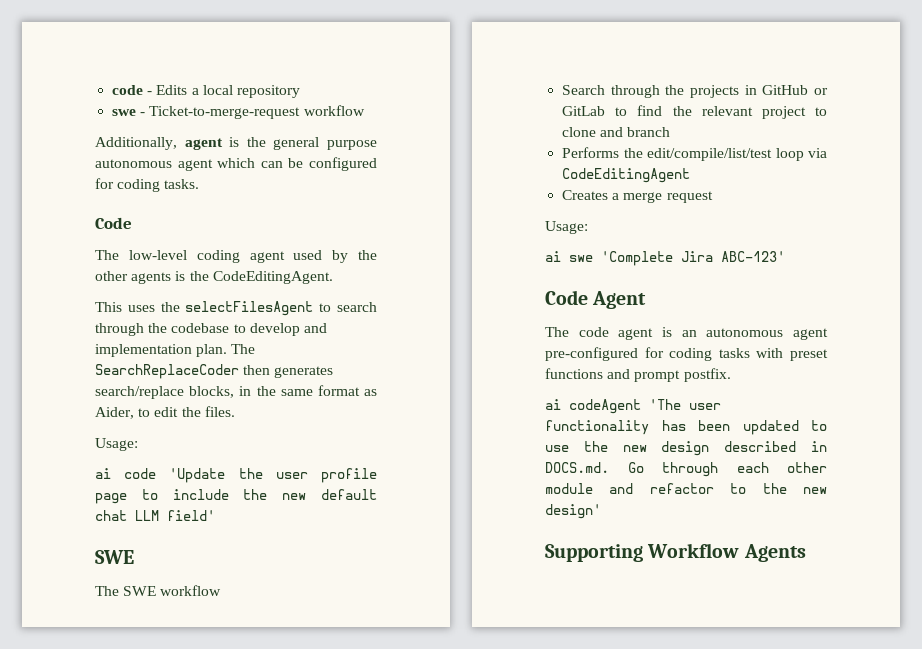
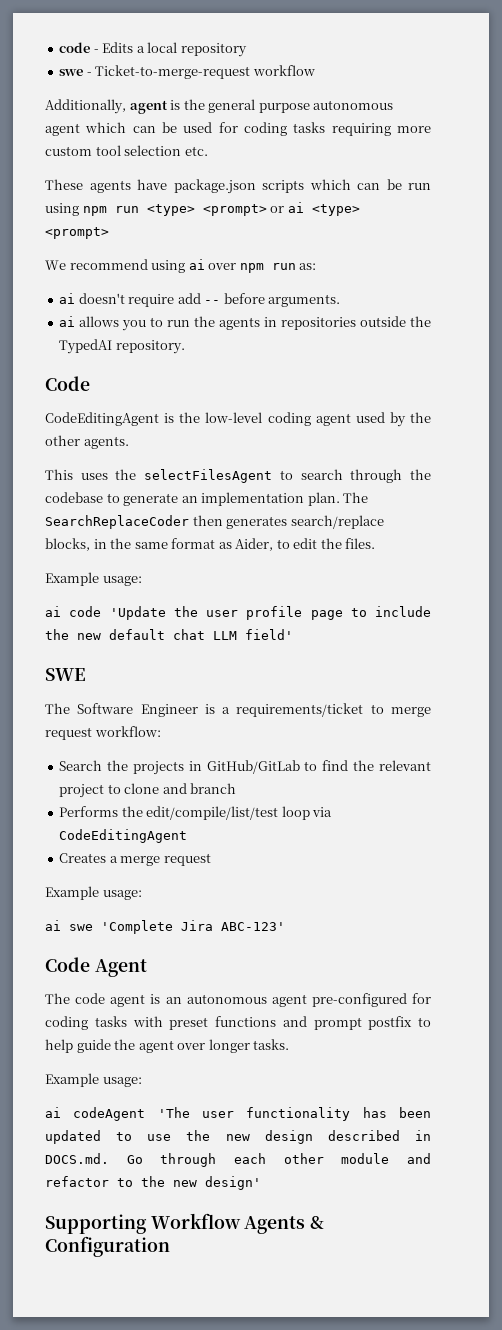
- Additionally, agent is the general purpose autonomous agent which can be configured for coding tasks.
+ Additionally, agent is the general purpose autonomous agent which can be used for coding tasks requiring more custom tool selection etc.
+ These agents have package.json scripts which can be run using npm run <type> <prompt> or ai <type> <prompt>
+ We recommend using ai over npm run as:
+ ai doesn't require add -- before arguments.
+ ai allows you to run the agents in repositories outside the TypedAI repository.
  Code
- The low-level coding agent used by the other agents is the CodeEditingAgent.
+ CodeEditingAgent is the low-level coding agent used by the other agents.
- This uses the selectFilesAgent to search through the codebase to develop and implementation plan.
+ This uses the selectFilesAgent to search through the codebase to generate an implementation plan.
  The SearchReplaceCoder then generates search/replace blocks, in the same format as Aider, to edit the files.
- Usage:
+ Example usage:
- The SWE workflow
+ The Software Engineer is a requirements/ticket to merge request workflow:
- Search through the projects in GitHub or GitLab to find the relevant project to clone and branch
+ Search the projects in GitHub/GitLab to find the relevant project to clone and branch
  Creates a merge request
- Usage:
+ Example usage:
- The code agent is an autonomous agent pre-configured for coding tasks with preset functions and prompt postfix.
+ The code agent is an autonomous agent pre-configured for coding tasks with preset functions and prompt postfix to help guide the agent over longer tasks.
+ Example usage:
- Supporting Workflow Agents
+ Supporting Workflow Agents & Configuration

